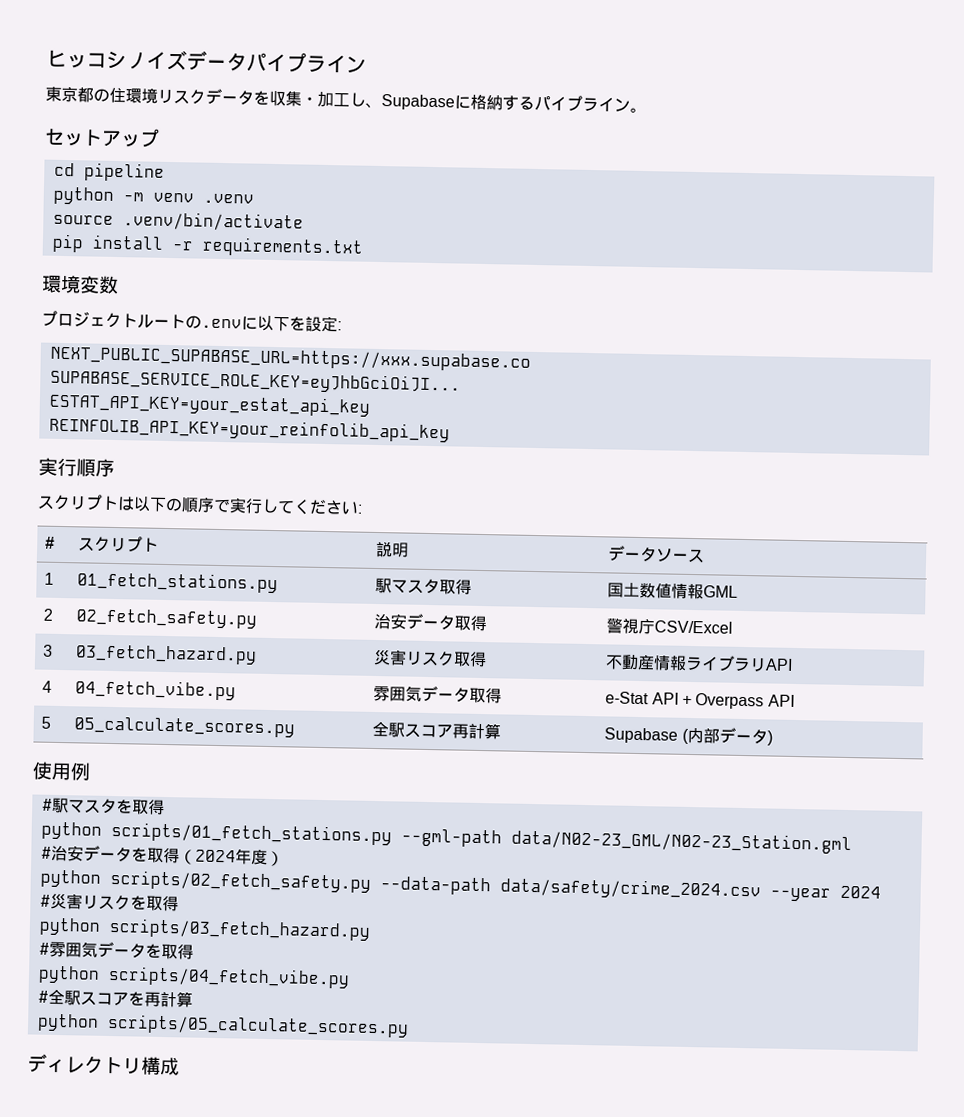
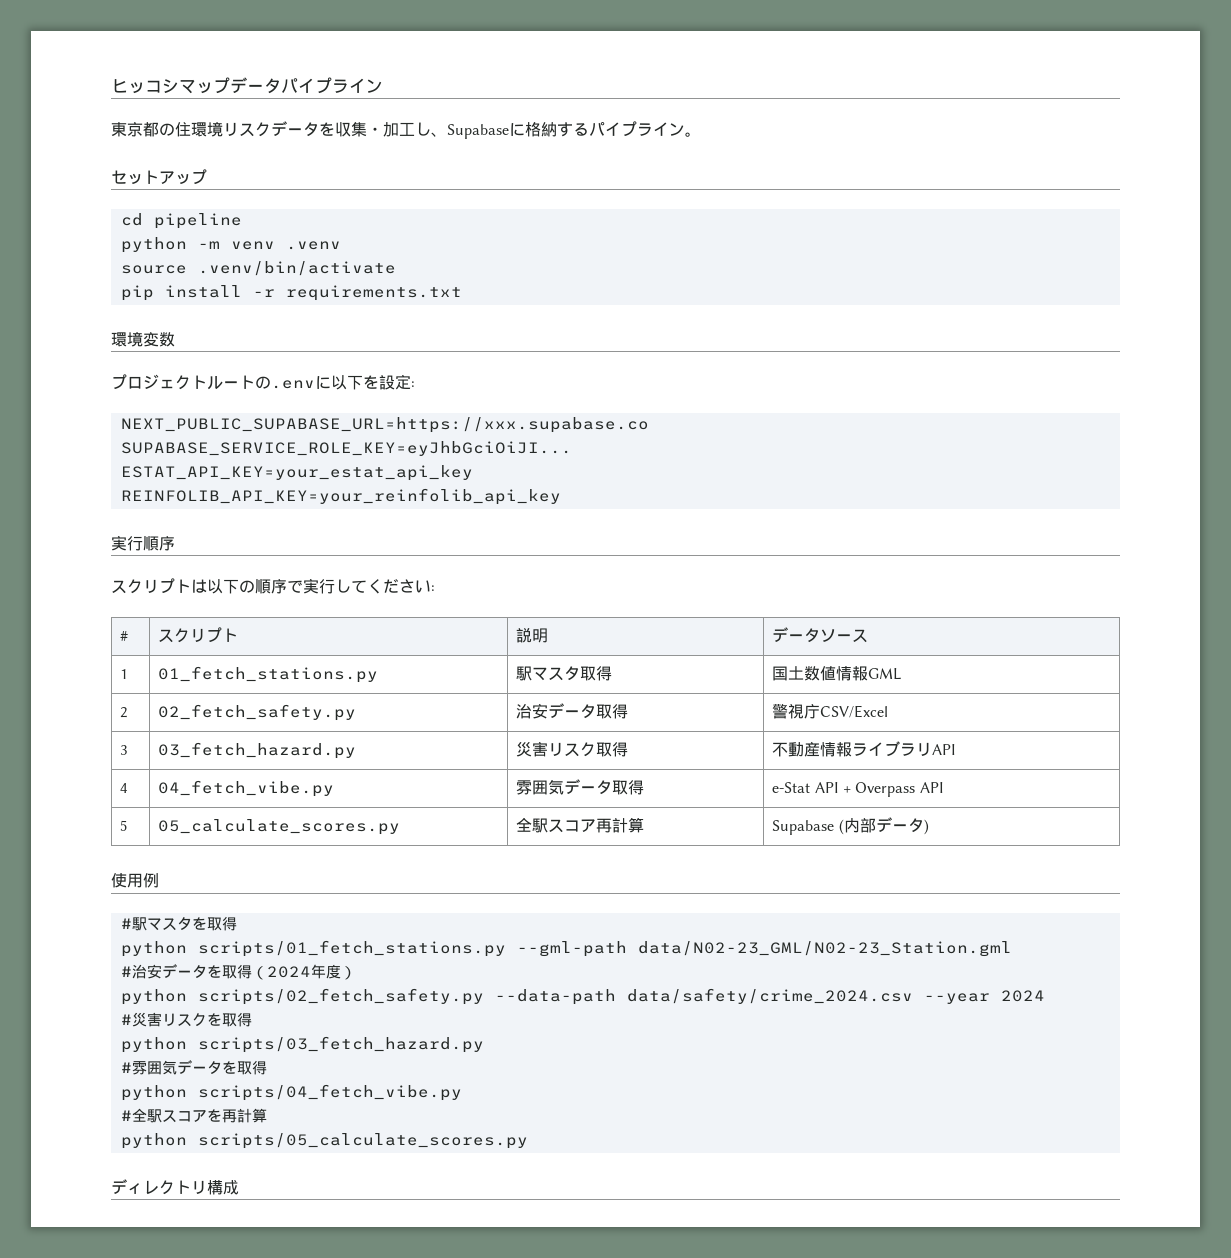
- ヒッコシノイズデータパイプライン
+ ヒッコシマップデータパイプライン

